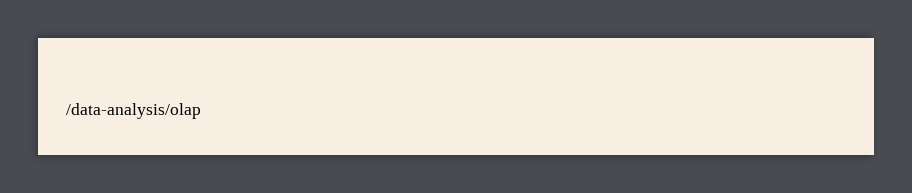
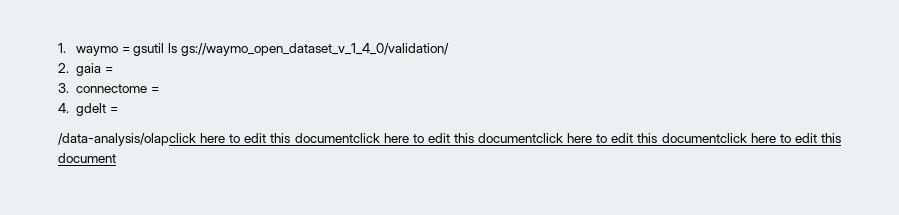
- /data-analysis/olap
+ 1. waymo = gsutil ls gs://waymo_open_dataset_v_1_4_0/validation/
+ 2. gaia =
+ 3. connectome =
+ 4. gdelt =
+ /data-analysis/olapclick here to edit this documentclick here to edit this documentclick here to edit this documentclick here to edit this document

